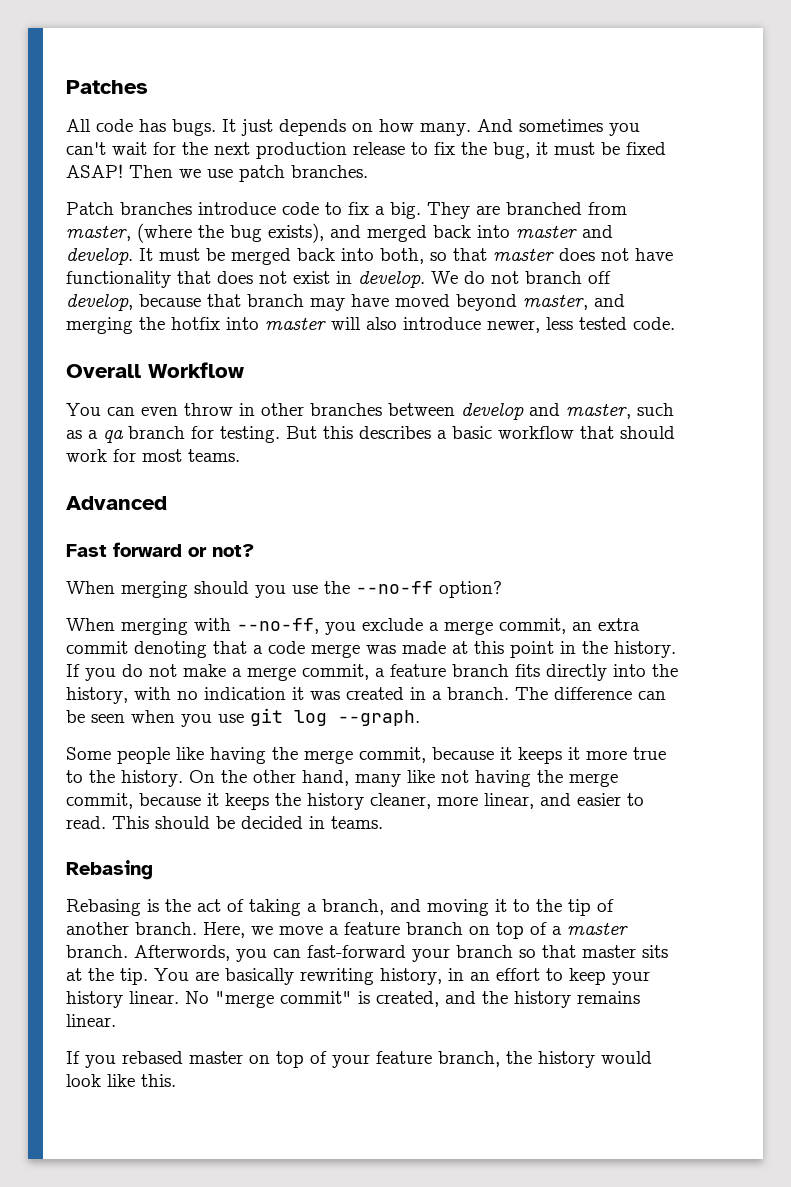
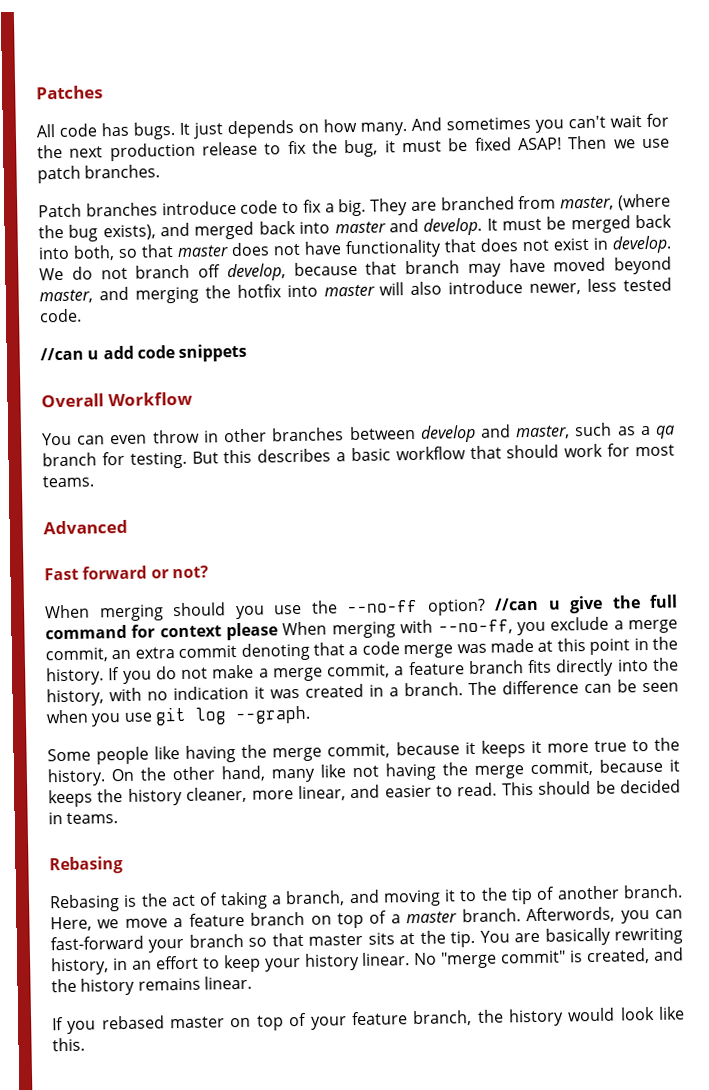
+ //can u add code snippets
- When merging should you use the --no-ff option?
- When merging with --no-ff, you exclude a merge commit, an extra commit denoting that a code merge was made at this point in the history.
+ When merging should you use the --no-ff option? //can u give the full command for context please When merging with --no-ff, you exclude a merge commit, an extra commit denoting that a code merge was made at this point in the history.

